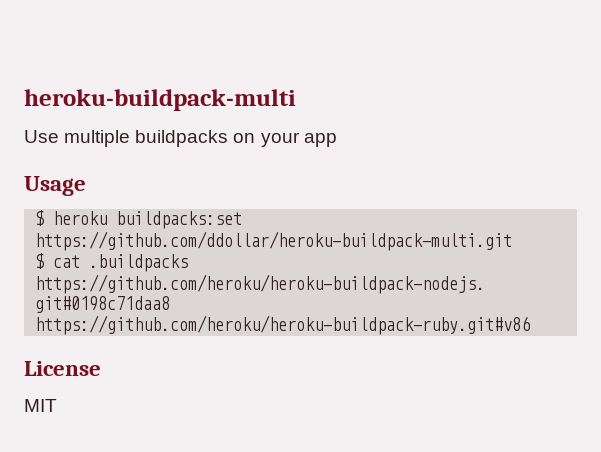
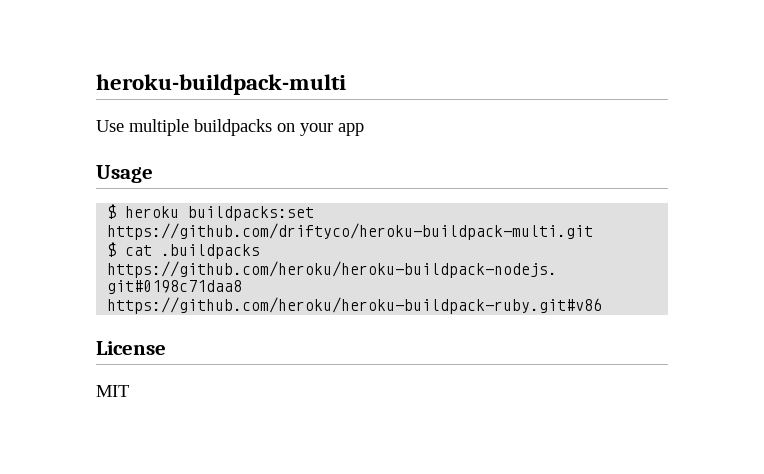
- $ heroku buildpacks:set https://github.com/ddollar/heroku-buildpack-multi.git
+ $ heroku buildpacks:set https://github.com/driftyco/heroku-buildpack-multi.git

